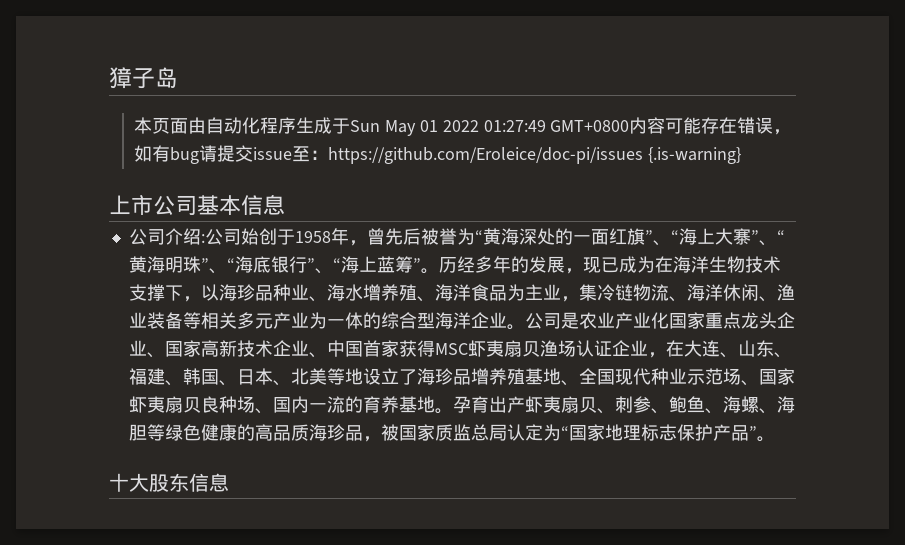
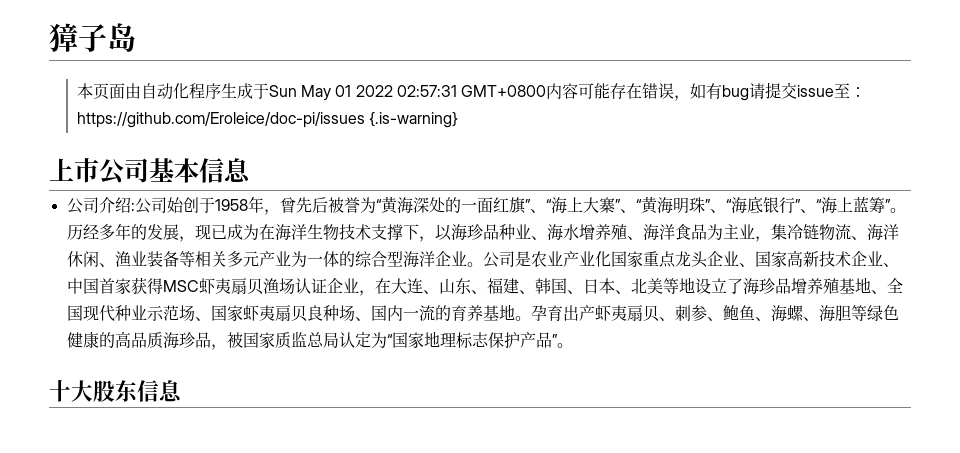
- 本页面由自动化程序生成于Sun May 01 2022 01:27:49 GMT+0800内容可能存在错误，如有bug请提交issue至：https://github.com/Eroleice/doc-pi/issues {.is-warning}
+ 本页面由自动化程序生成于Sun May 01 2022 02:57:31 GMT+0800内容可能存在错误，如有bug请提交issue至：https://github.com/Eroleice/doc-pi/issues {.is-warning}

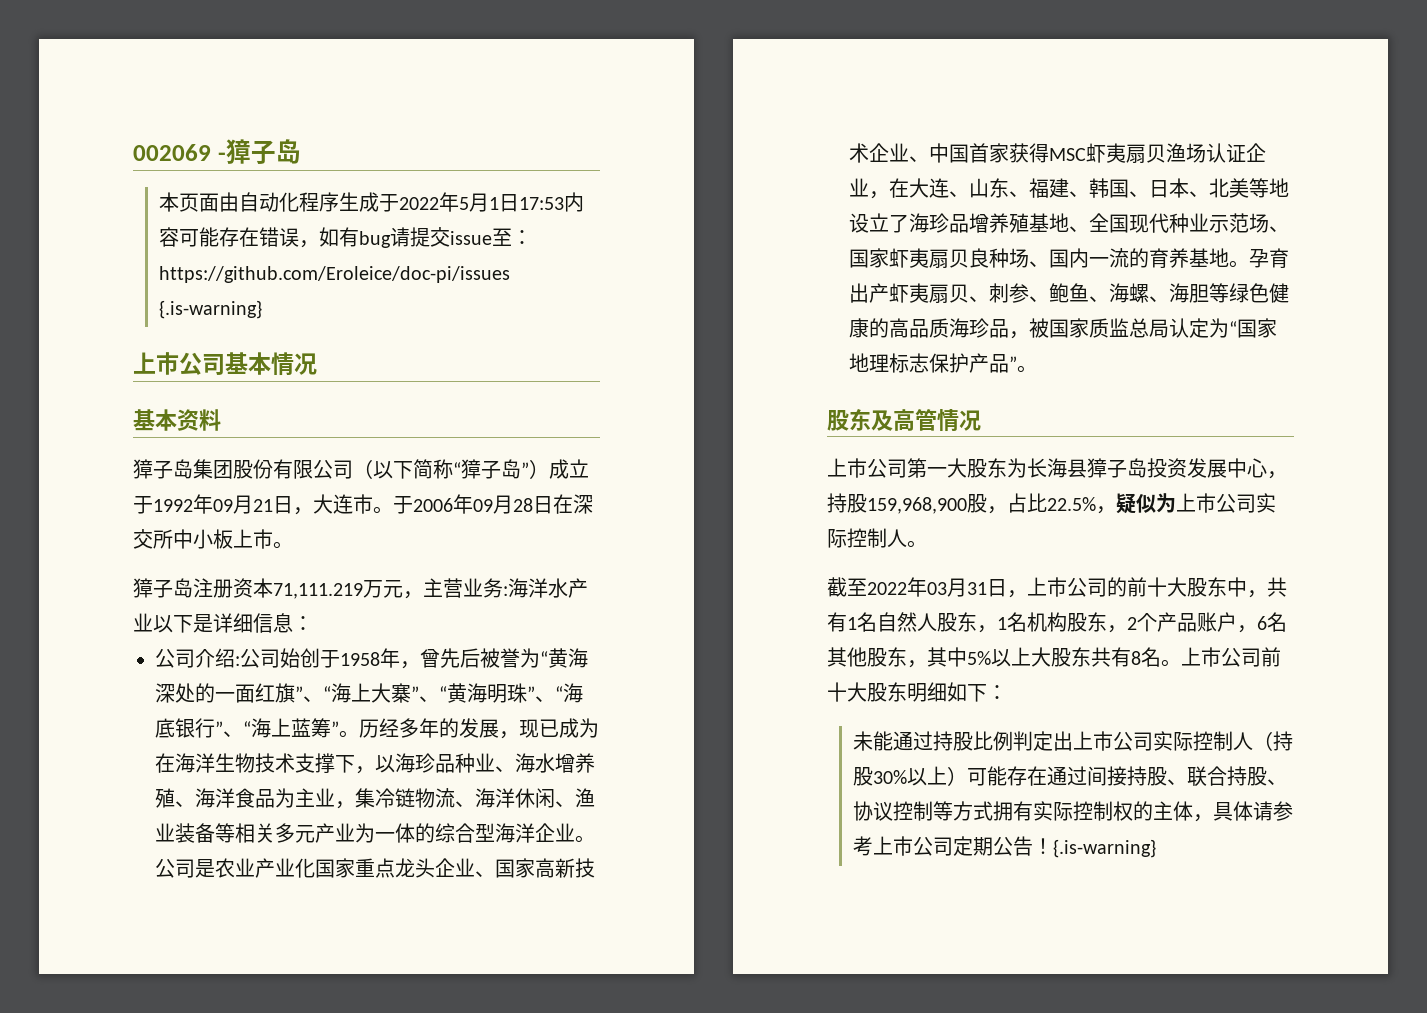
- 獐子岛
+ 002069 -獐子岛
- 本页面由自动化程序生成于Sun May 01 2022 02:57:31 GMT+0800内容可能存在错误，如有bug请提交issue至：https://github.com/Eroleice/doc-pi/issues {.is-warning}
+ 本页面由自动化程序生成于2022年5月1日17:53内容可能存在错误，如有bug请提交issue至：https://github.com/Eroleice/doc-pi/issues {.is-warning}
- 上市公司基本信息
+ 上市公司基本情况
+ 基本资料
+ 獐子岛集团股份有限公司（以下简称“獐子岛”）成立于1992年09月21日，大连市。于2006年09月28日在深交所中小板上市。
+ 獐子岛注册资本71,111.219万元，主营业务:海洋水产业以下是详细信息：
- 十大股东信息
+ 股东及高管情况
+ 上市公司第一大股东为长海县獐子岛投资发展中心，持股159,968,900股，占比22.5%，疑似为上市公司实际控制人。
+ 截至2022年03月31日，上市公司的前十大股东中，共有1名自然人股东，1名机构股东，2个产品账户，6名其他股东，其中5%以上大股东共有8名。上市公司前十大股东明细如下：
+ 未能通过持股比例判定出上市公司实际控制人（持股30%以上）可能存在通过间接持股、联合持股、协议控制等方式拥有实际控制权的主体，具体请参考上市公司定期公告！{.is-warning}

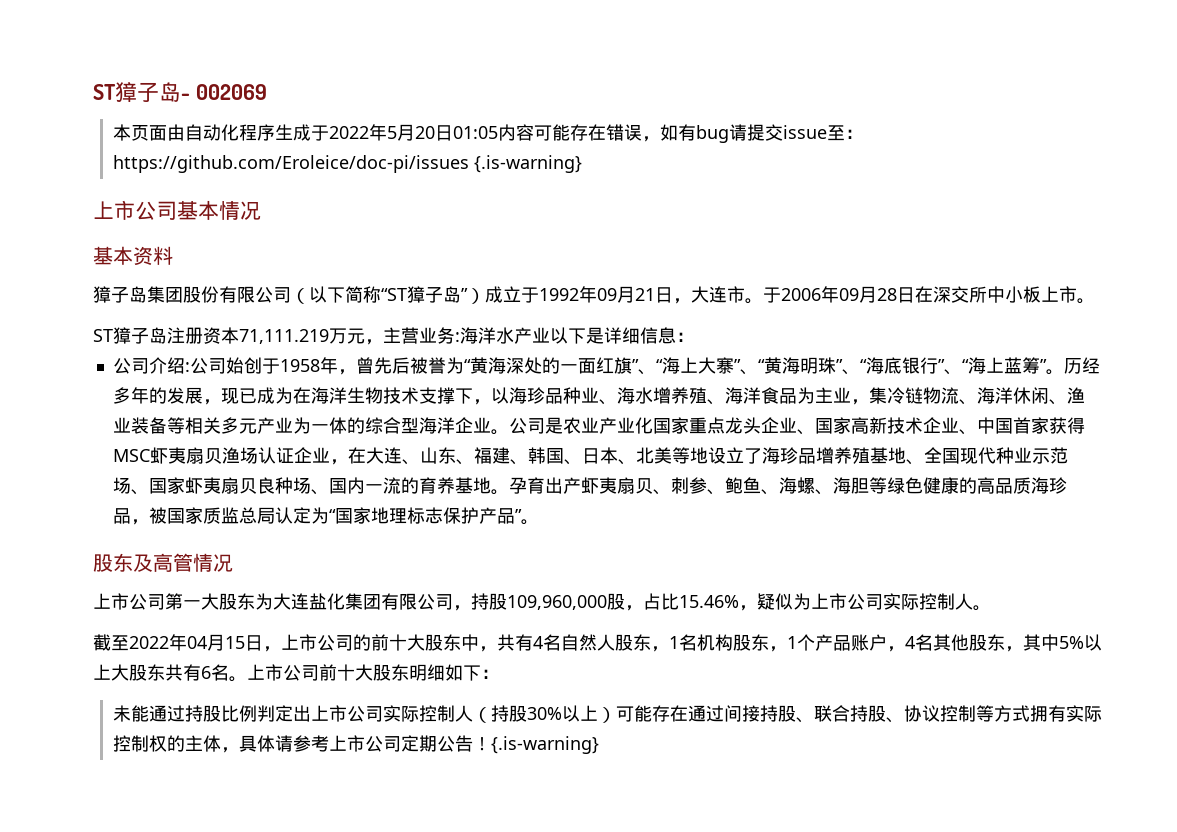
- 002069 -獐子岛
+ ST獐子岛- 002069
- 本页面由自动化程序生成于2022年5月1日17:53内容可能存在错误，如有bug请提交issue至：https://github.com/Eroleice/doc-pi/issues {.is-warning}
+ 本页面由自动化程序生成于2022年5月20日01:05内容可能存在错误，如有bug请提交issue至：https://github.com/Eroleice/doc-pi/issues {.is-warning}
- 獐子岛集团股份有限公司（以下简称“獐子岛”）成立于1992年09月21日，大连市。
+ 獐子岛集团股份有限公司（以下简称“ST獐子岛”）成立于1992年09月21日，大连市。
- 獐子岛注册资本71,111.219万元，主营业务:海洋水产业以下是详细信息：
+ ST獐子岛注册资本71,111.219万元，主营业务:海洋水产业以下是详细信息：
- 上市公司第一大股东为长海县獐子岛投资发展中心，持股159,968,900股，占比22.5%，疑似为上市公司实际控制人。
+ 上市公司第一大股东为大连盐化集团有限公司，持股109,960,000股，占比15.46%，疑似为上市公司实际控制人。
- 截至2022年03月31日，上市公司的前十大股东中，共有1名自然人股东，1名机构股东，2个产品账户，6名其他股东，其中5%以上大股东共有8名。
+ 截至2022年04月15日，上市公司的前十大股东中，共有4名自然人股东，1名机构股东，1个产品账户，4名其他股东，其中5%以上大股东共有6名。

